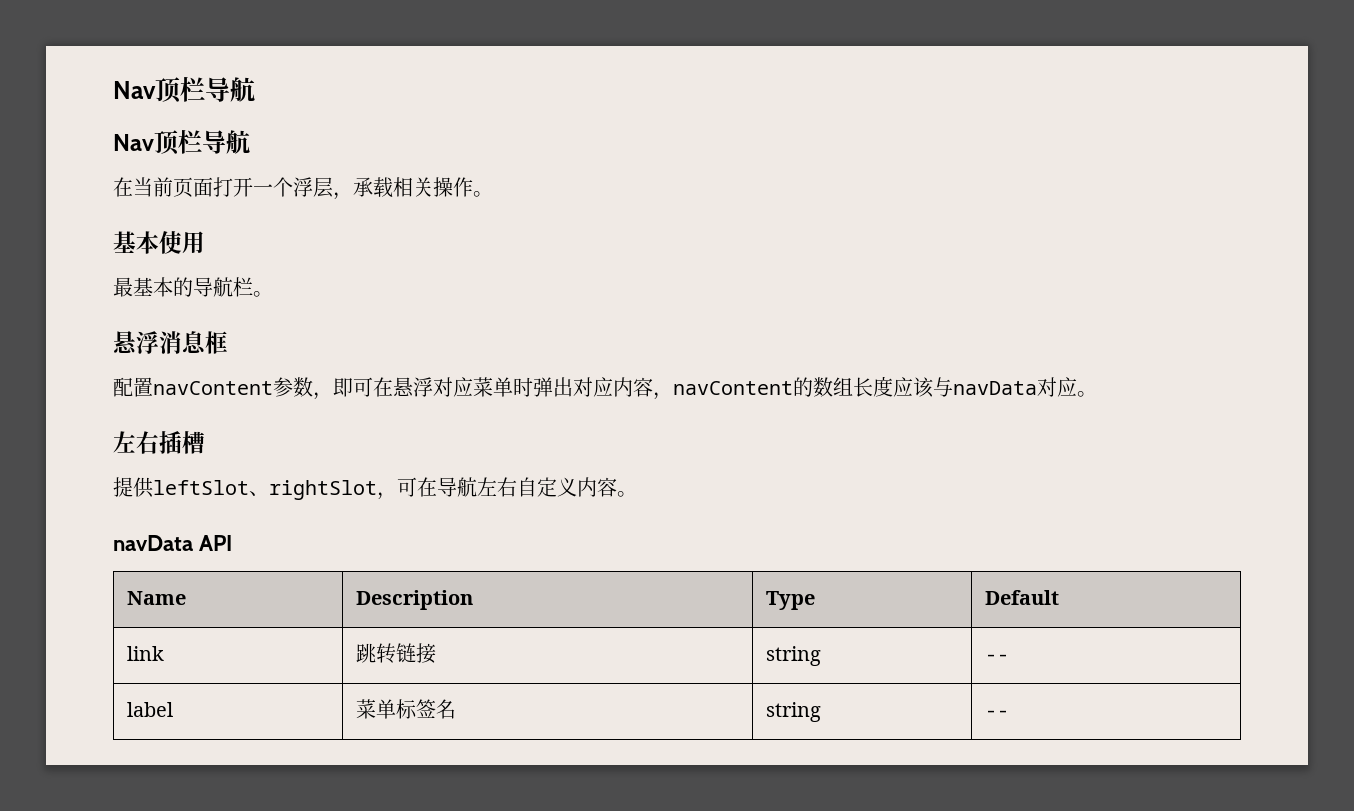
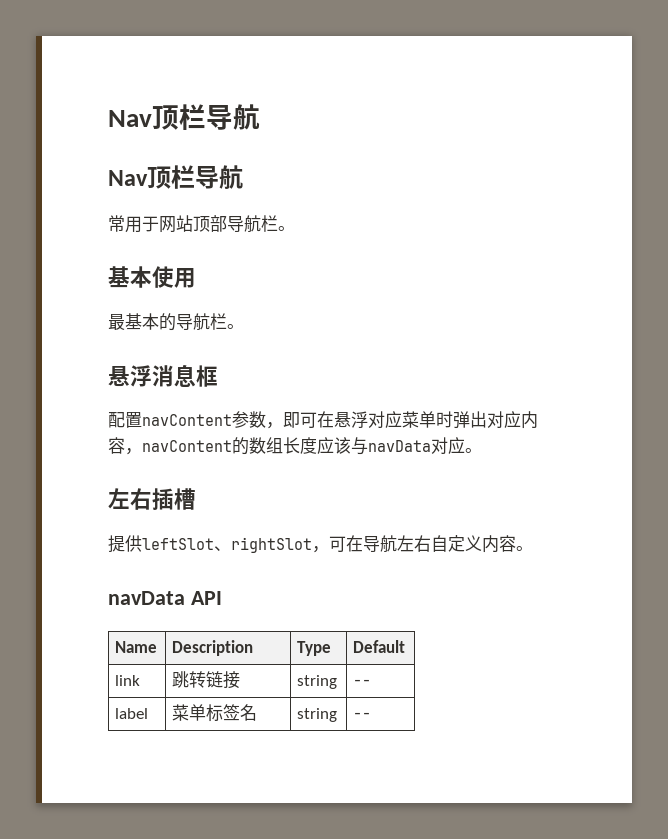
- 在当前页面打开一个浮层，承载相关操作。
+ 常用于网站顶部导航栏。

